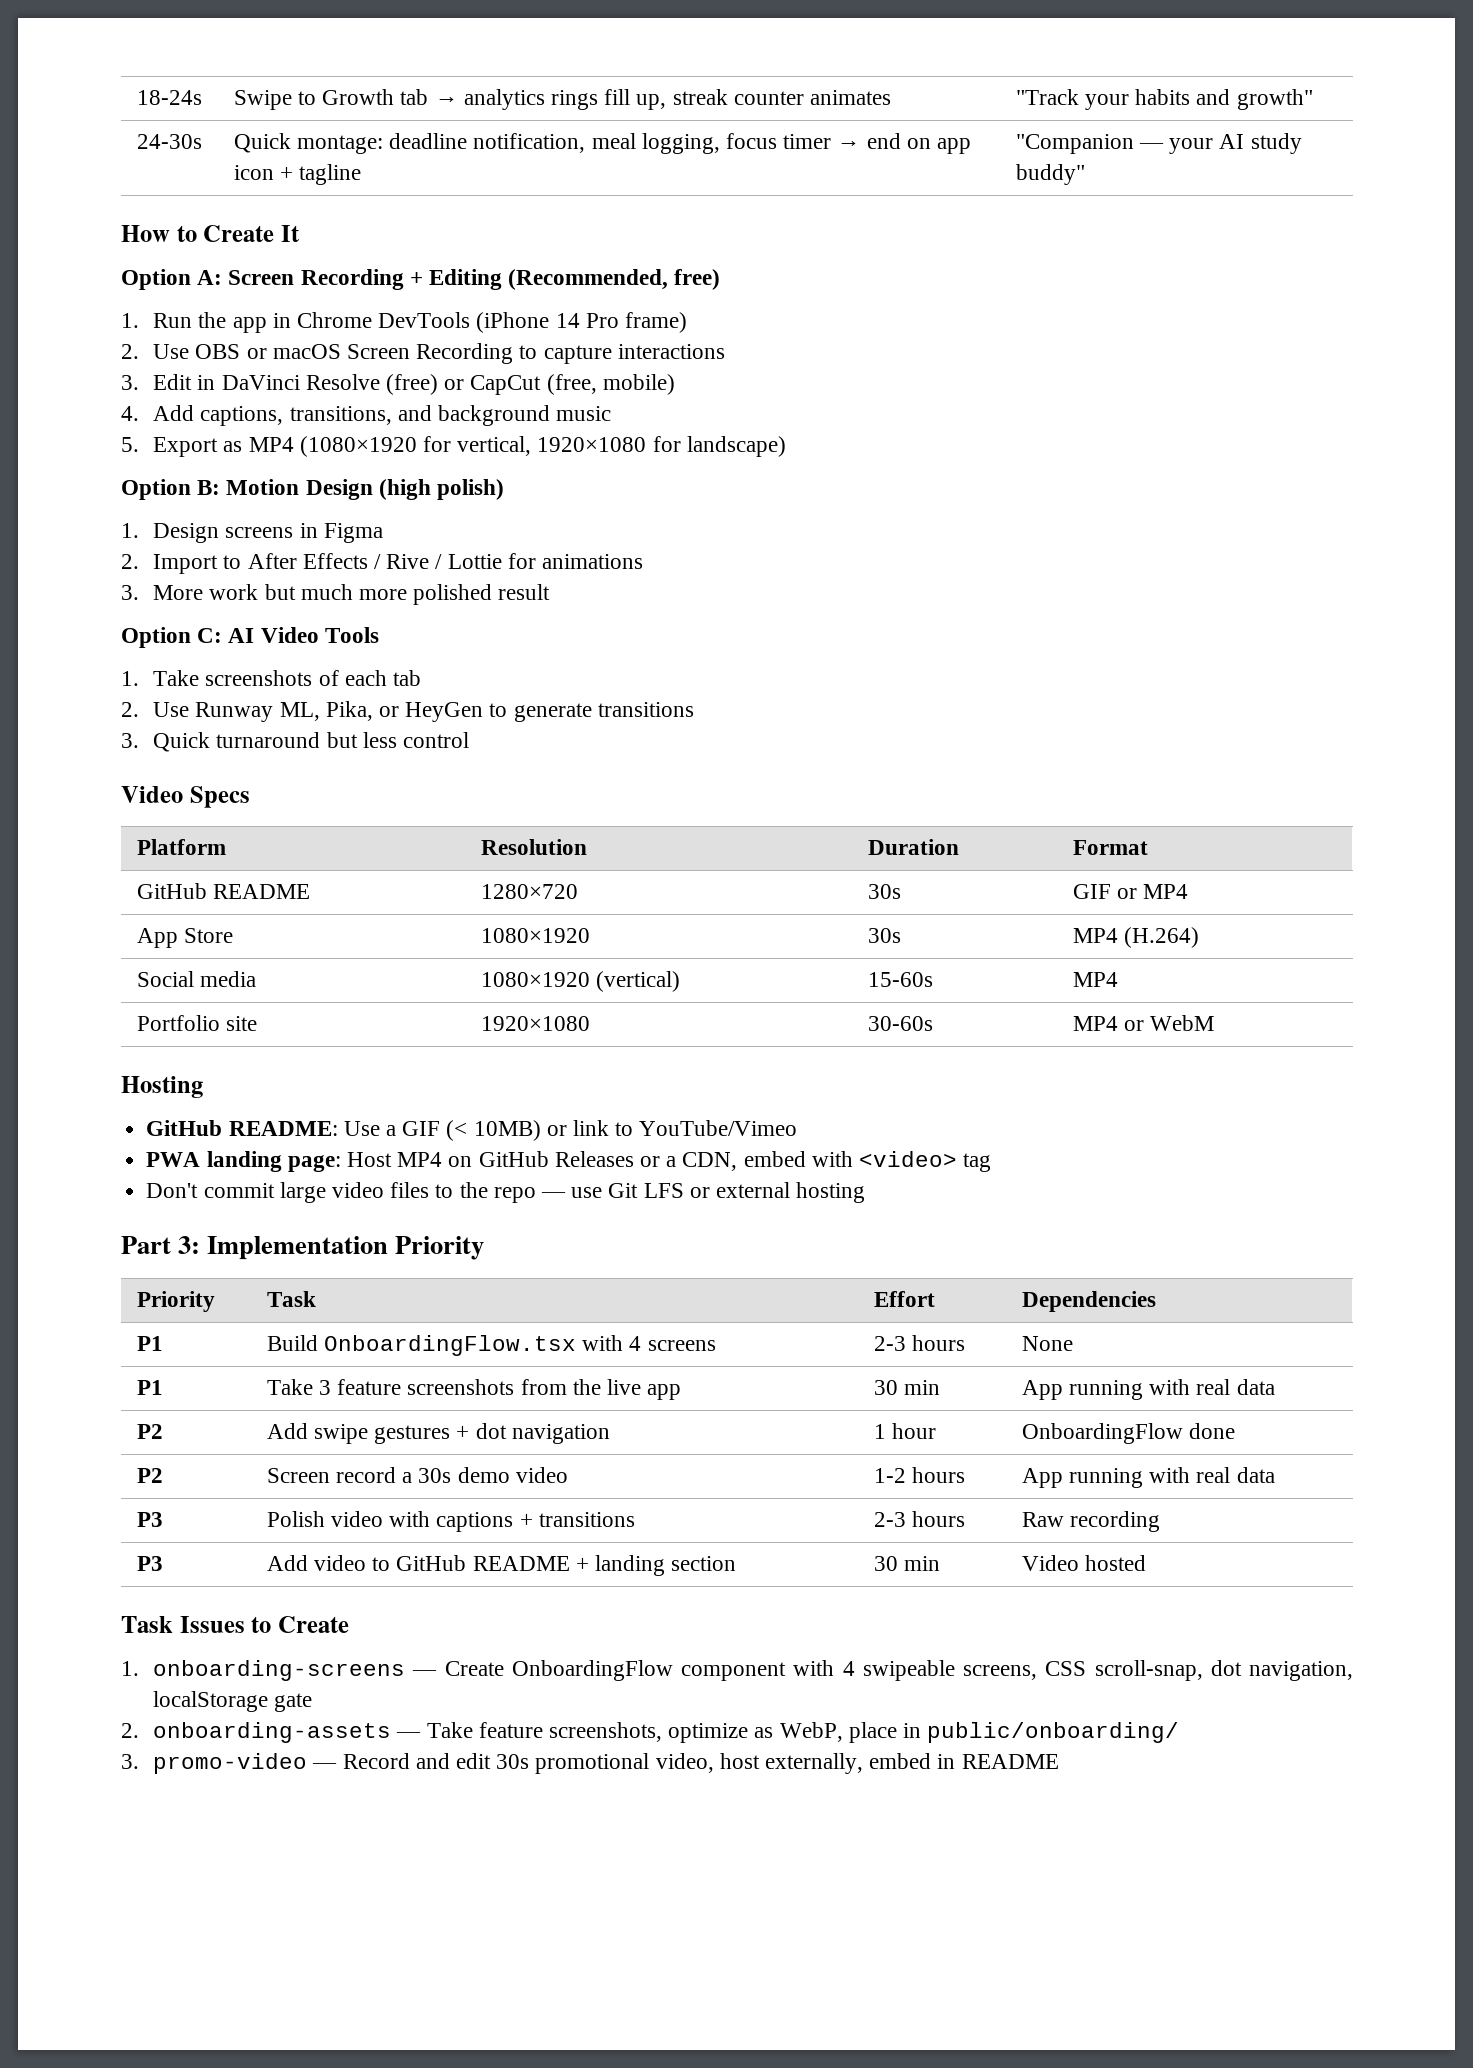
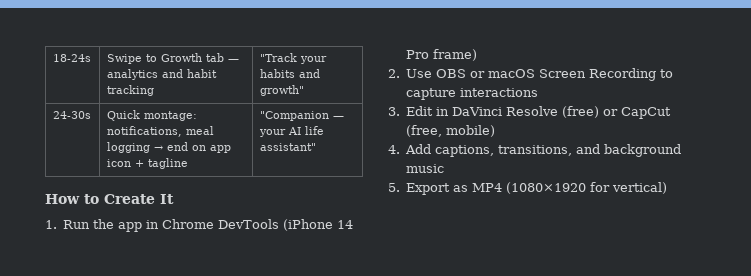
- 18-24s | Swipe to Growth tab → analytics rings fill up, streak counter animates | "Track your habits and growth"
+ 18-24s | Swipe to Growth tab — analytics and habit tracking | "Track your habits and growth"
- 24-30s | Quick montage: deadline notification, meal logging, focus timer → end on app icon + tagline | "Companion — your AI study buddy"
+ 24-30s | Quick montage: notifications, meal logging → end on app icon + tagline | "Companion — your AI life assistant"
- Option A: Screen Recording + Editing (Recommended, free)
- 5. Export as MP4 (1080×1920 for vertical, 1920×1080 for landscape)
- Option B: Motion Design (high polish)
- 1. Design screens in Figma
- 2. Import to After Effects / Rive / Lottie for animations
- 3. More work but much more polished result
- Option C: AI Video Tools
- 1. Take screenshots of each tab
- 2. Use Runway ML, Pika, or HeyGen to generate transitions
- 3. Quick turnaround but less control
- Video Specs
- Platform | Resolution | Duration | Format
- GitHub README | 1280×720 | 30s | GIF or MP4
- App Store | 1080×1920 | 30s | MP4 (H.264)
- Social media | 1080×1920 (vertical) | 15-60s | MP4
- Portfolio site | 1920×1080 | 30-60s | MP4 or WebM
- Hosting
- GitHub README: Use a GIF (< 10MB) or link to YouTube/Vimeo
- PWA landing page: Host MP4 on GitHub Releases or a CDN, embed with <video> tag
- Don't commit large video files to the repo — use Git LFS or external hosting
- Part 3: Implementation Priority
- Priority | Task | Effort | Dependencies
- P1 | Build OnboardingFlow.tsx with 4 screens | 2-3 hours | None
- P1 | Take 3 feature screenshots from the live app | 30 min | App running with real data
- P2 | Add swipe gestures + dot navigation | 1 hour | OnboardingFlow done
- P2 | Screen record a 30s demo video | 1-2 hours | App running with real data
- P3 | Polish video with captions + transitions | 2-3 hours | Raw recording
- P3 | Add video to GitHub README + landing section | 30 min | Video hosted
- Task Issues to Create
- 1. onboarding-screens — Create OnboardingFlow component with 4 swipeable screens, CSS scroll-snap, dot navigation, localStorage gate
- 2. onboarding-assets — Take feature screenshots, optimize as WebP, place in public/onboarding/
- 3. promo-video — Record and edit 30s promotional video, host externally, embed in README
+ 5. Export as MP4 (1080×1920 for vertical)

